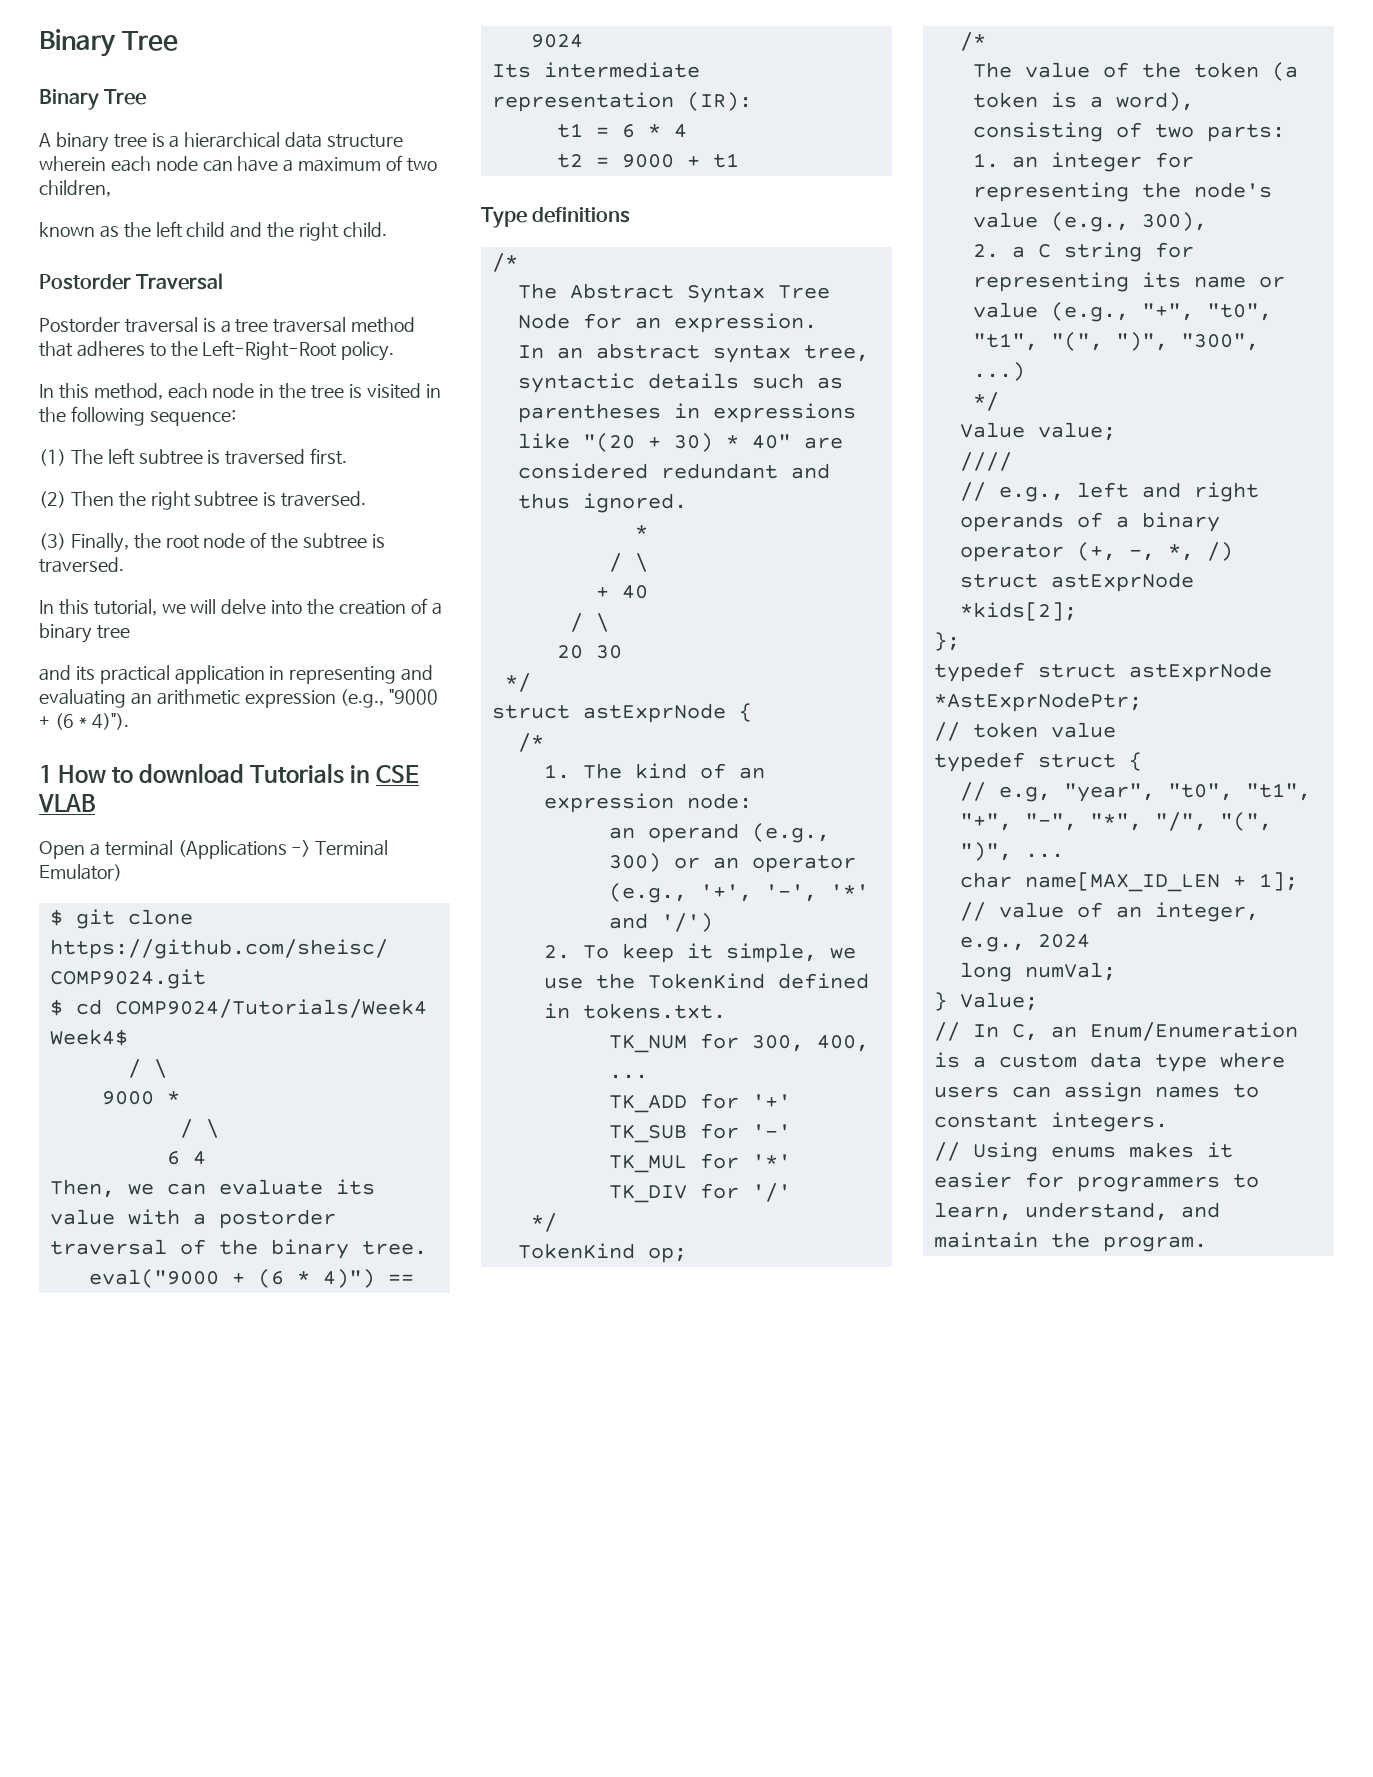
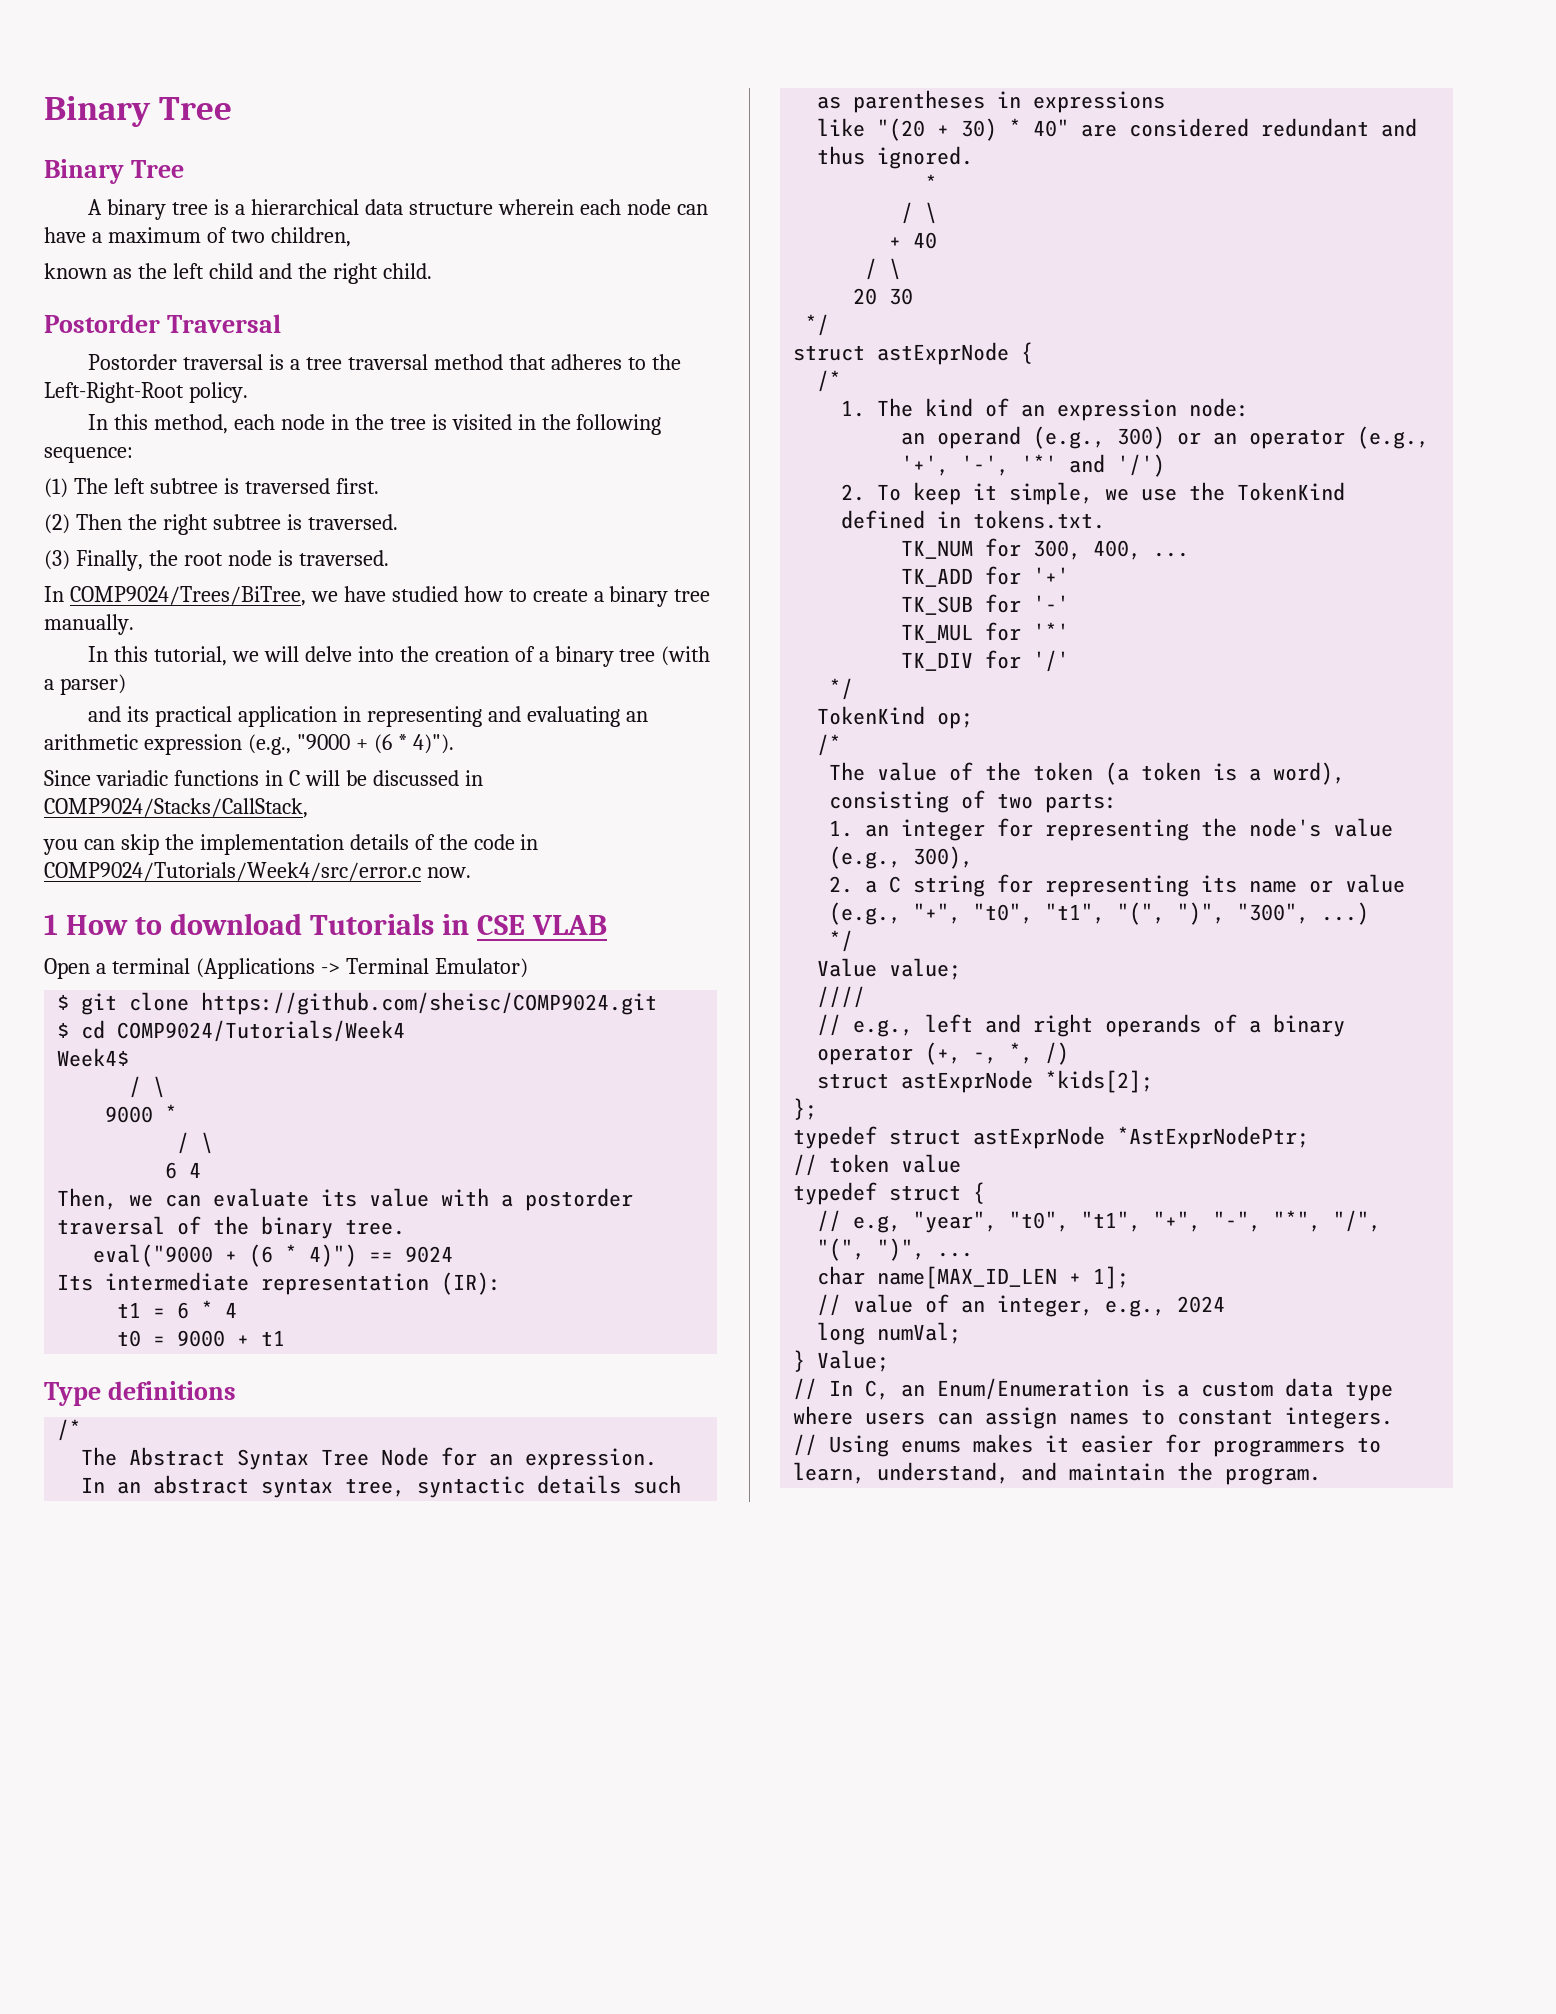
- (3) Finally, the root node of the subtree is traversed.
+ (3) Finally, the root node is traversed.
+ In COMP9024/Trees/BiTree, we have studied how to create a binary tree manually.
- In this tutorial, we will delve into the creation of a binary tree
+ In this tutorial, we will delve into the creation of a binary tree (with a parser)
+ Since variadic functions in C will be discussed in COMP9024/Stacks/CallStack,
+ you can skip the implementation details of the code in COMP9024/Tutorials/Week4/src/error.c now.
- t2 = 9000 + t1
+ t0 = 9000 + t1

